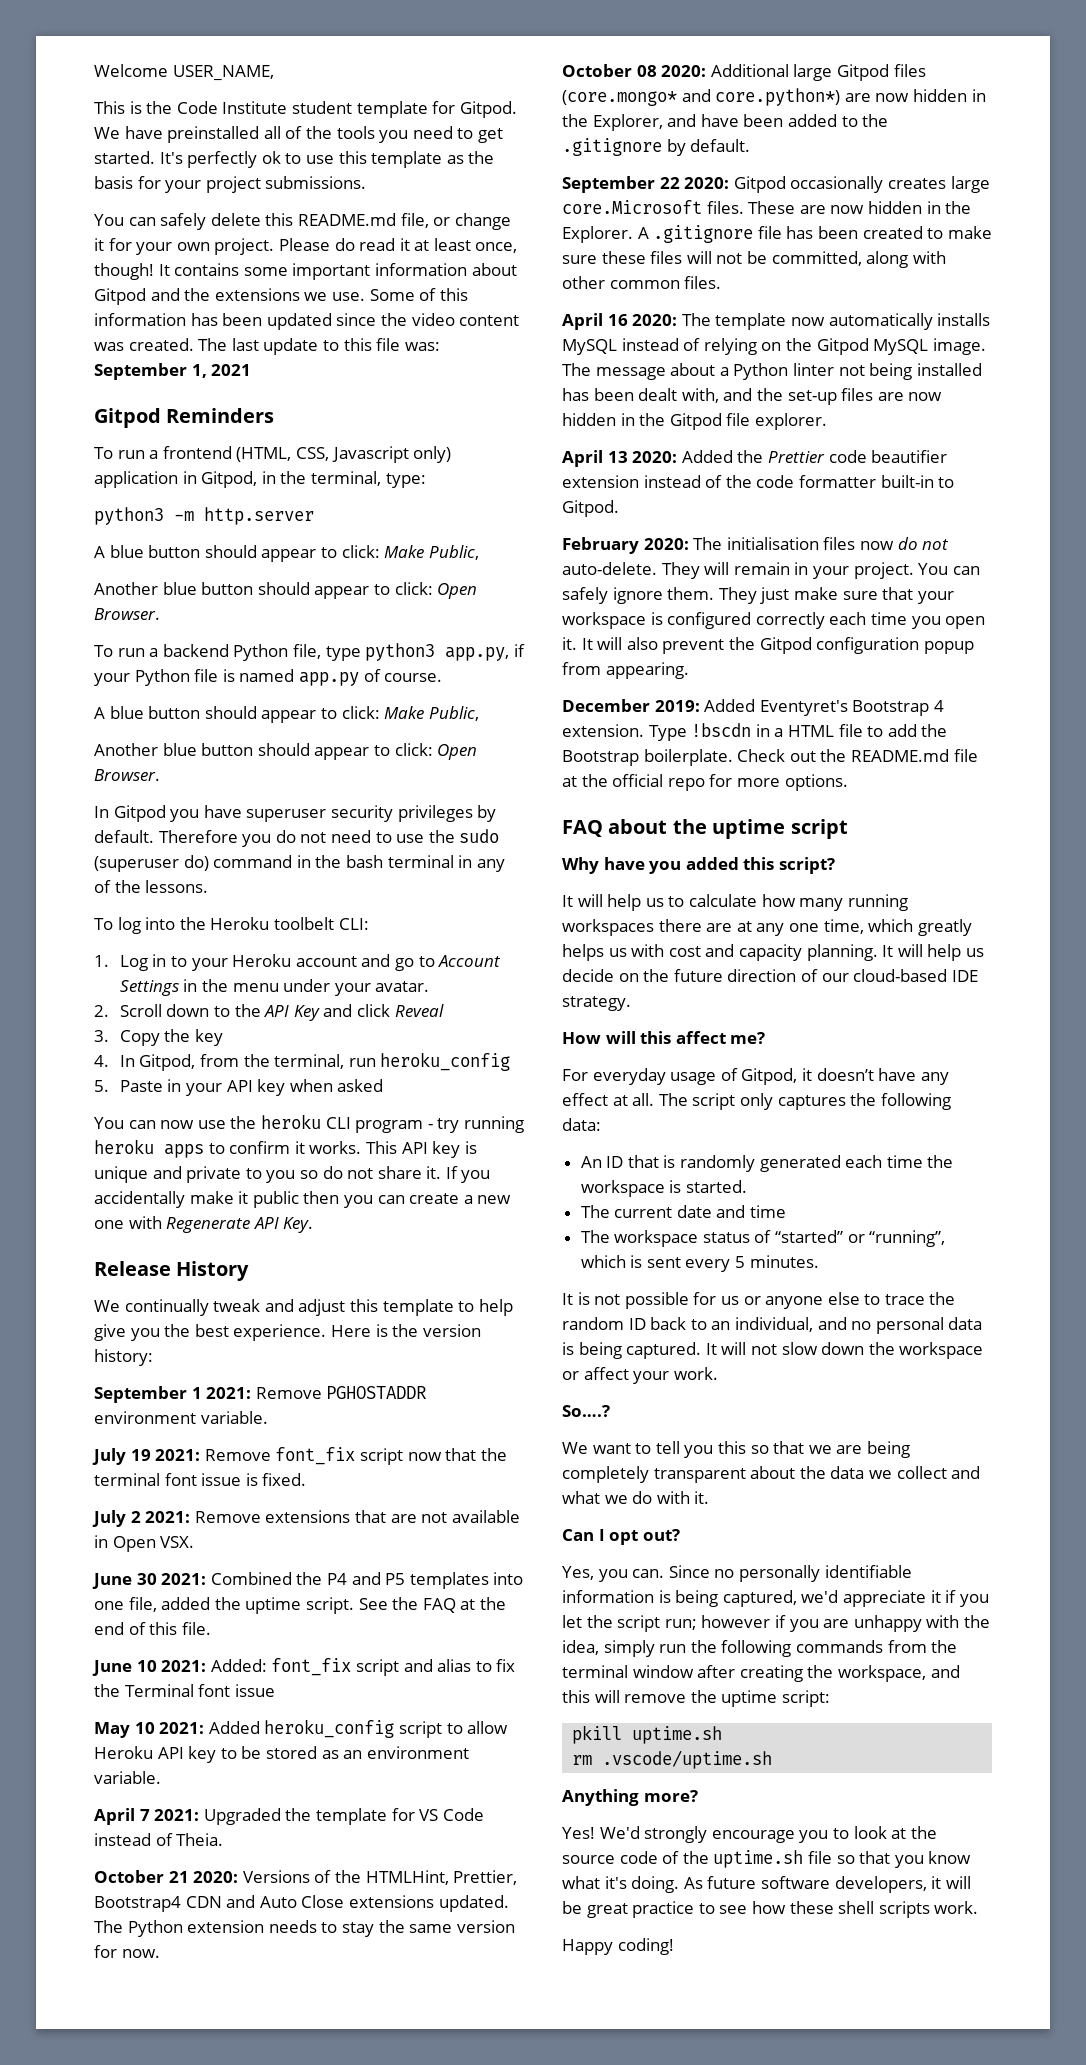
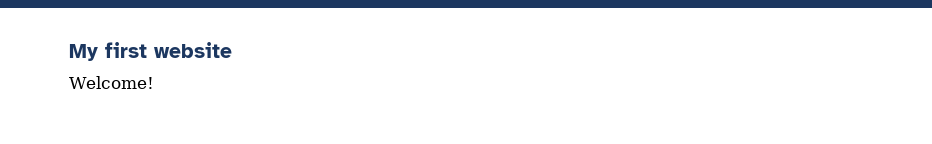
- Welcome USER_NAME,
- This is the Code Institute student template for Gitpod. We have preinstalled all of the tools you need to get started. It's perfectly ok to use this template as the basis for your project submissions.
- You can safely delete this README.md file, or change it for your own project. Please do read it at least once, though! It contains some important information about Gitpod and the extensions we use. Some of this information has been updated since the video content was created. The last update to this file was: September 1, 2021
- Gitpod Reminders
- To run a frontend (HTML, CSS, Javascript only) application in Gitpod, in the terminal, type:
- python3 -m http.server
- A blue button should appear to click: Make Public,
- Another blue button should appear to click: Open Browser.
- To run a backend Python file, type python3 app.py, if your Python file is named app.py of course.
- A blue button should appear to click: Make Public,
- Another blue button should appear to click: Open Browser.
- In Gitpod you have superuser security privileges by default. Therefore you do not need to use the sudo (superuser do) command in the bash terminal in any of the lessons.
- To log into the Heroku toolbelt CLI:
- 1. Log in to your Heroku account and go to Account Settings in the menu under your avatar.
- 2. Scroll down to the API Key and click Reveal
- 3. Copy the key
- 4. In Gitpod, from the terminal, run heroku_config
- 5. Paste in your API key when asked
- You can now use the heroku CLI program - try running heroku apps to confirm it works. This API key is unique and private to you so do not share it. If you accidentally make it public then you can create a new one with Regenerate API Key.
- Release History
- We continually tweak and adjust this template to help give you the best experience. Here is the version history:
- September 1 2021: Remove PGHOSTADDR environment variable.
- July 19 2021: Remove font_fix script now that the terminal font issue is fixed.
- July 2 2021: Remove extensions that are not available in Open VSX.
- June 30 2021: Combined the P4 and P5 templates into one file, added the uptime script. See the FAQ at the end of this file.
- June 10 2021: Added: font_fix script and alias to fix the Terminal font issue
- May 10 2021: Added heroku_config script to allow Heroku API key to be stored as an environment variable.
- April 7 2021: Upgraded the template for VS Code instead of Theia.
- October 21 2020: Versions of the HTMLHint, Prettier, Bootstrap4 CDN and Auto Close extensions updated. The Python extension needs to stay the same version for now.
- October 08 2020: Additional large Gitpod files (core.mongo* and core.python*) are now hidden in the Explorer, and have been added to the .gitignore by default.
- September 22 2020: Gitpod occasionally creates large core.Microsoft files. These are now hidden in the Explorer. A .gitignore file has been created to make sure these files will not be committed, along with other common files.
- April 16 2020: The template now automatically installs MySQL instead of relying on the Gitpod MySQL image. The message about a Python linter not being installed has been dealt with, and the set-up files are now hidden in the Gitpod file explorer.
- April 13 2020: Added the Prettier code beautifier extension instead of the code formatter built-in to Gitpod.
- February 2020: The initialisation files now do not auto-delete. They will remain in your project. You can safely ignore them. They just make sure that your workspace is configured correctly each time you open it. It will also prevent the Gitpod configuration popup from appearing.
- December 2019: Added Eventyret's Bootstrap 4 extension. Type !bscdn in a HTML file to add the Bootstrap boilerplate. Check out the README.md file at the official repo for more options.
- FAQ about the uptime script
- Why have you added this script?
- It will help us to calculate how many running workspaces there are at any one time, which greatly helps us with cost and capacity planning. It will help us decide on the future direction of our cloud-based IDE strategy.
- How will this affect me?
- For everyday usage of Gitpod, it doesn’t have any effect at all. The script only captures the following data:
- An ID that is randomly generated each time the workspace is started.
- The current date and time
- The workspace status of “started” or “running”, which is sent every 5 minutes.
- It is not possible for us or anyone else to trace the random ID back to an individual, and no personal data is being captured. It will not slow down the workspace or affect your work.
- So….?
- We want to tell you this so that we are being completely transparent about the data we collect and what we do with it.
- Can I opt out?
- Yes, you can. Since no personally identifiable information is being captured, we'd appreciate it if you let the script run; however if you are unhappy with the idea, simply run the following commands from the terminal window after creating the workspace, and this will remove the uptime script:
- pkill uptime.sh
- rm .vscode/uptime.sh
- Anything more?
- Yes! We'd strongly encourage you to look at the source code of the uptime.sh file so that you know what it's doing. As future software developers, it will be great practice to see how these shell scripts work.
- Happy coding!
+ My first website
+ Welcome!

